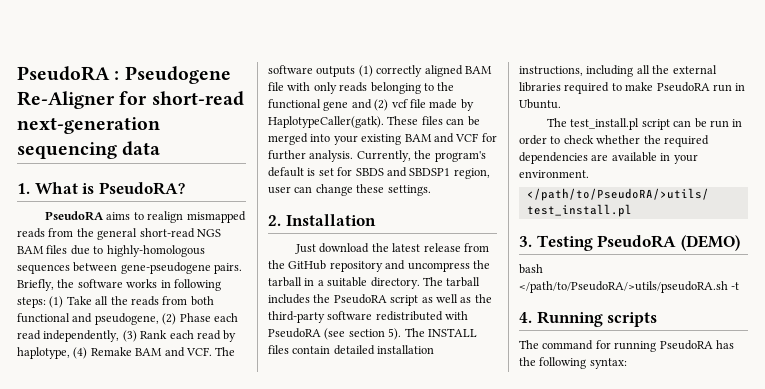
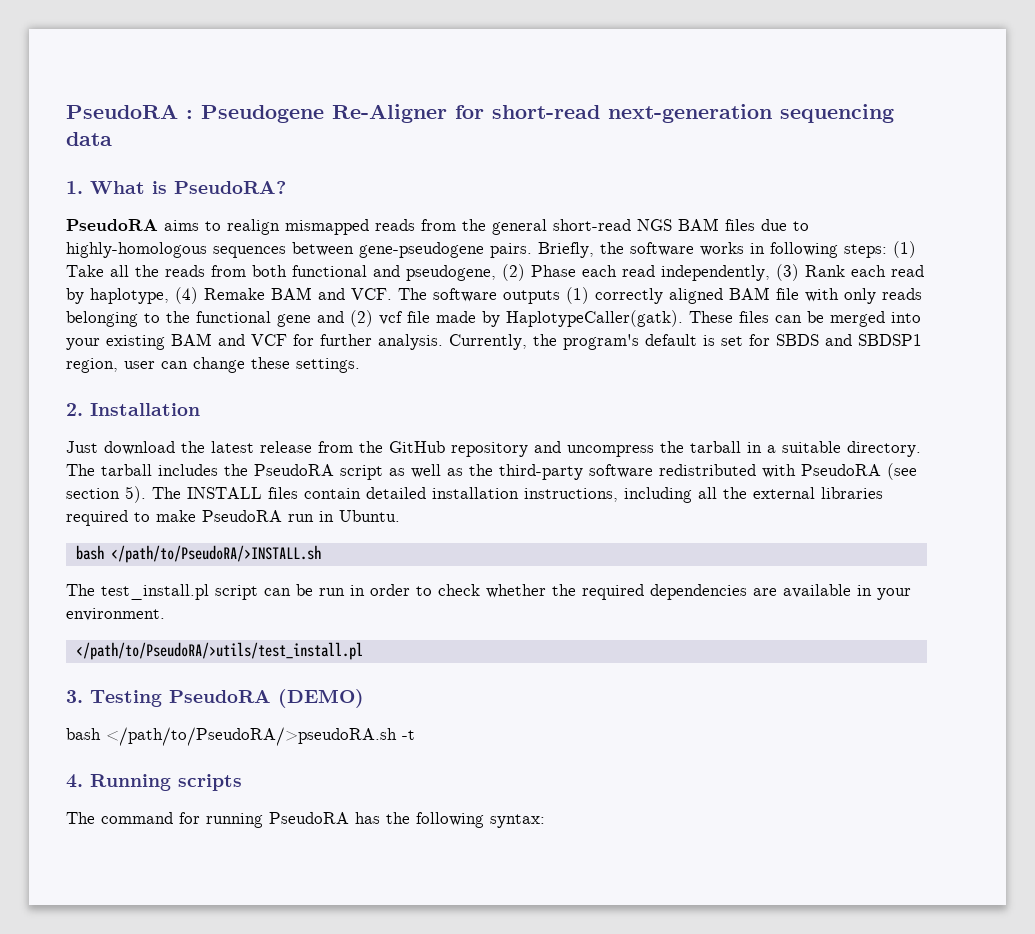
+ bash </path/to/PseudoRA/>INSTALL.sh
- bash </path/to/PseudoRA/>utils/pseudoRA.sh -t
+ bash </path/to/PseudoRA/>pseudoRA.sh -t

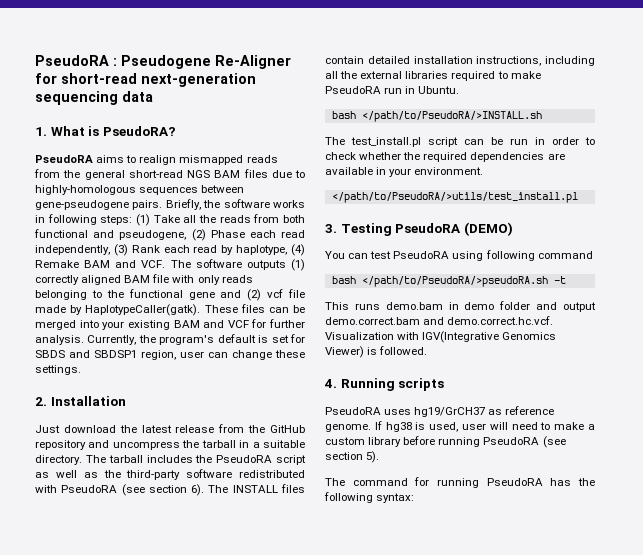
- The tarball includes the PseudoRA script as well as the third-party software redistributed with PseudoRA (see section 5).
+ The tarball includes the PseudoRA script as well as the third-party software redistributed with PseudoRA (see section 6).
+ You can test PseudoRA using following command
  bash </path/to/PseudoRA/>pseudoRA.sh -t
+ This runs demo.bam in demo folder and output demo.correct.bam and demo.correct.hc.vcf. Visualization with IGV(Integrative Genomics Viewer) is followed.
  4. Running scripts
+ PseudoRA uses hg19/GrCH37 as reference genome. If hg38 is used, user will need to make a custom library before running PseudoRA (see section 5).

